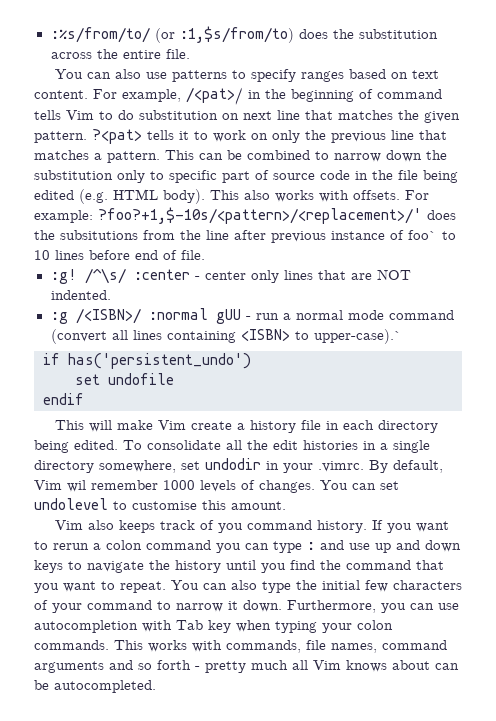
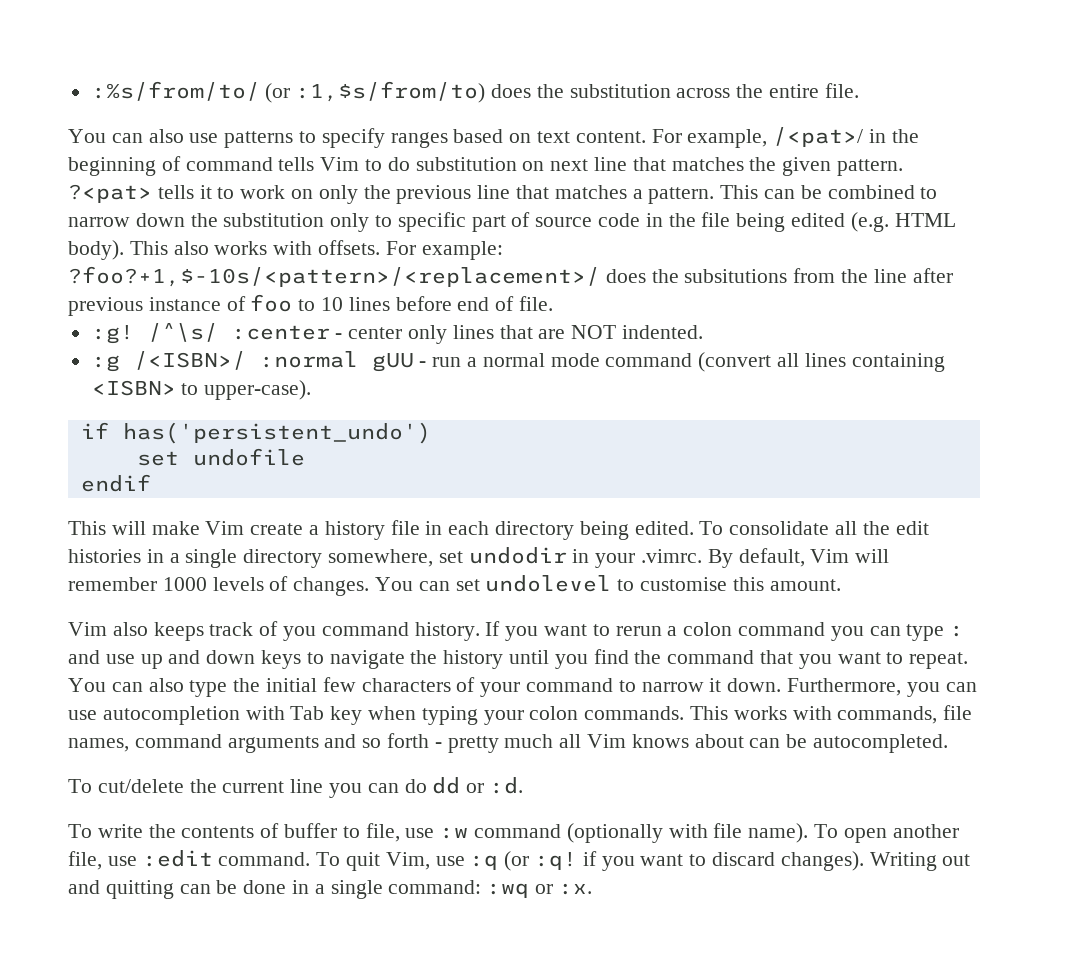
- For example: ?foo?+1,$-10s/<pattern>/<replacement>/' does the subsitutions from the line after previous instance of foo` to 10 lines before end of file.
+ For example: ?foo?+1,$-10s/<pattern>/<replacement>/ does the subsitutions from the line after previous instance of foo to 10 lines before end of file.
- :g /<ISBN>/ :normal gUU - run a normal mode command (convert all lines containing <ISBN> to upper-case).`
+ :g /<ISBN>/ :normal gUU - run a normal mode command (convert all lines containing <ISBN> to upper-case).
- To consolidate all the edit histories in a single directory somewhere, set undodir in your .vimrc. By default, Vim wil remember 1000 levels of changes.
+ To consolidate all the edit histories in a single directory somewhere, set undodir in your .vimrc. By default, Vim will remember 1000 levels of changes.
+ To cut/delete the current line you can do dd or :d.
+ To write the contents of buffer to file, use :w command (optionally with file name). To open another file, use :edit command. To quit Vim, use :q (or :q! if you want to discard changes). Writing out and quitting can be done in a single command: :wq or :x.

